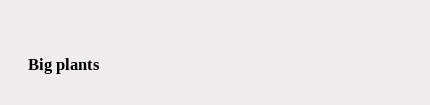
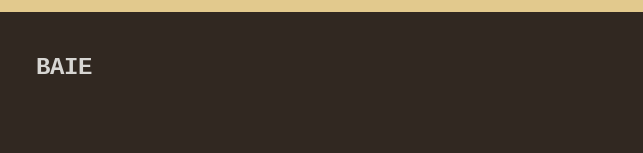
- Big plants
+ BAIE

